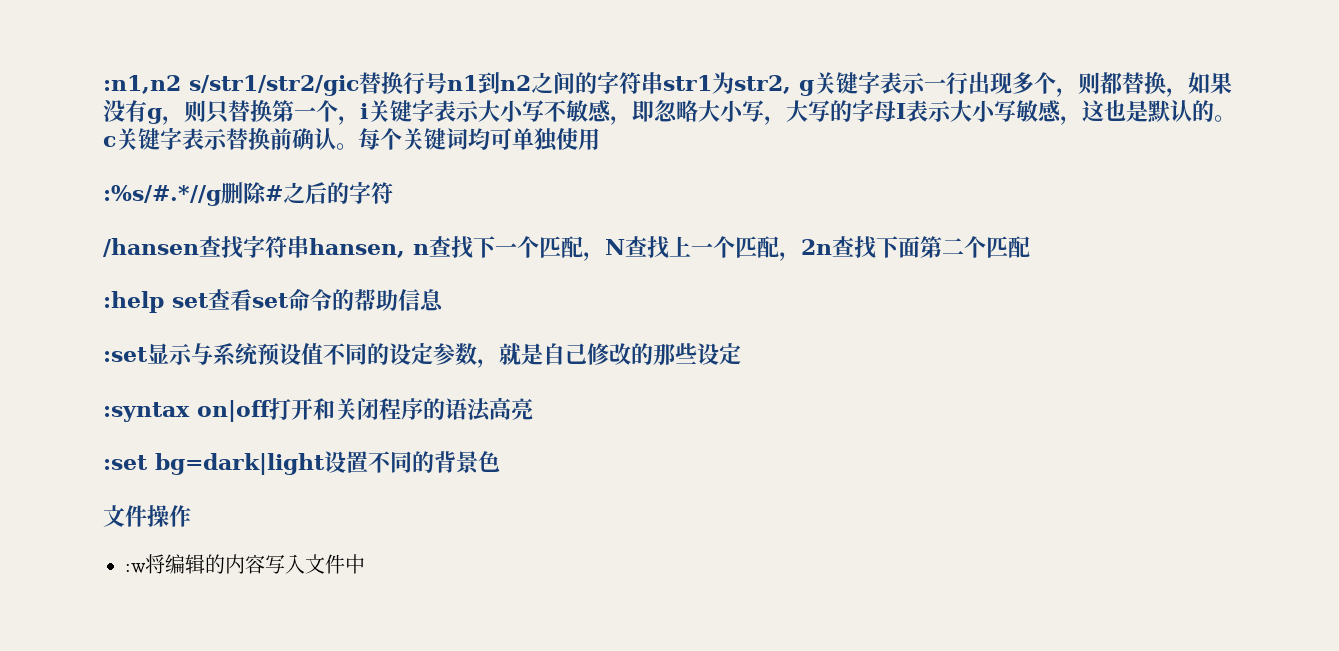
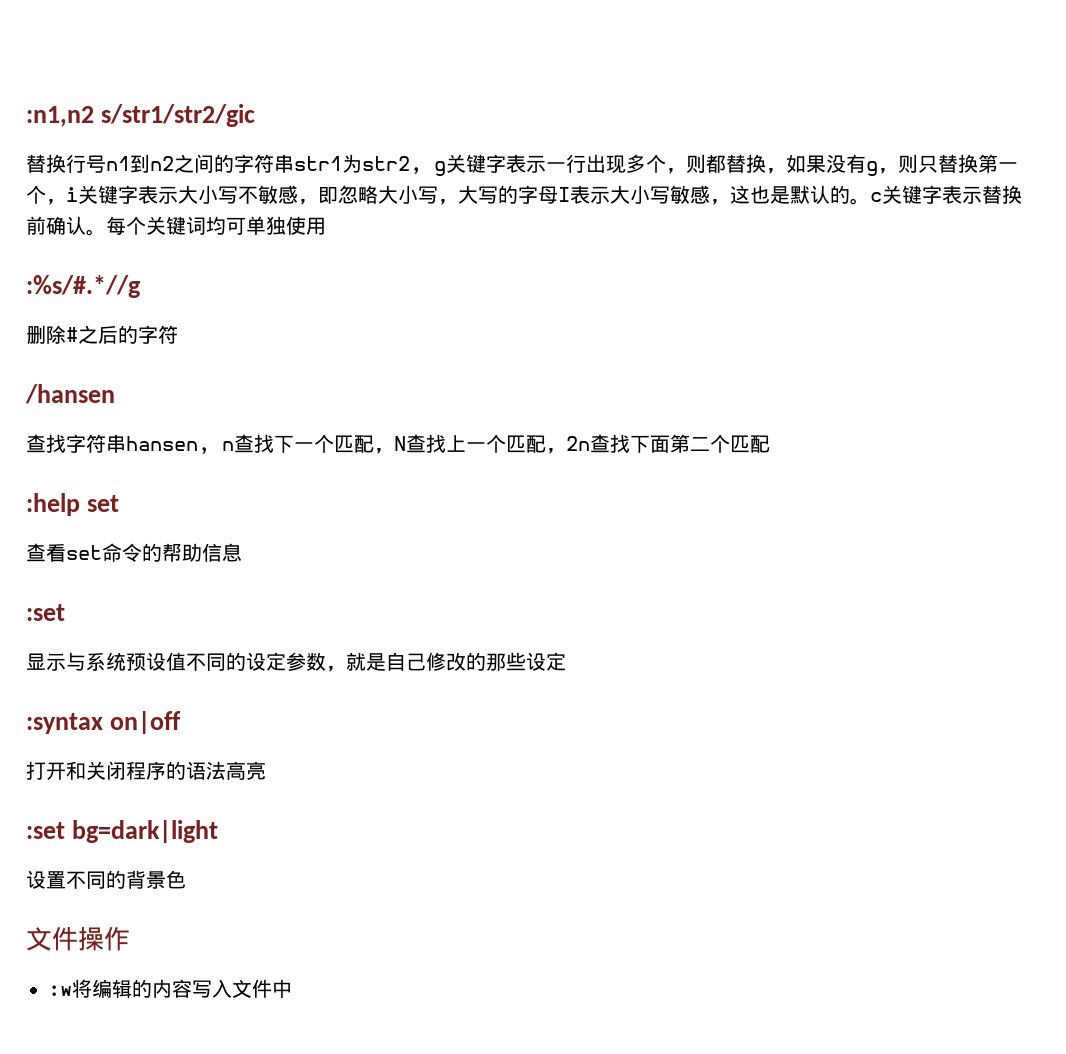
- :n1,n2 s/str1/str2/gic替换行号n1到n2之间的字符串str1为str2, g关键字表示一行出现多个，则都替换，如果没有g，则只替换第一个，i关键字表示大小写不敏感，即忽略大小写，大写的字母I表示大小写敏感，这也是默认的。c关键字表示替换前确认。
+ :n1,n2 s/str1/str2/gic
+ 替换行号n1到n2之间的字符串str1为str2, g关键字表示一行出现多个，则都替换，如果没有g，则只替换第一个，i关键字表示大小写不敏感，即忽略大小写，大写的字母I表示大小写敏感，这也是默认的。c关键字表示替换前确认。
- :%s/#.*//g删除#之后的字符
+ :%s/#.*//g
+ 删除#之后的字符
- /hansen查找字符串hansen, n查找下一个匹配，N查找上一个匹配，2n查找下面第二个匹配
+ /hansen
+ 查找字符串hansen, n查找下一个匹配，N查找上一个匹配，2n查找下面第二个匹配
- :help set查看set命令的帮助信息
- :set显示与系统预设值不同的设定参数，就是自己修改的那些设定
+ :help set
+ 查看set命令的帮助信息
+ :set
+ 显示与系统预设值不同的设定参数，就是自己修改的那些设定
- :syntax on|off打开和关闭程序的语法高亮
+ :syntax on|off
+ 打开和关闭程序的语法高亮
- :set bg=dark|light设置不同的背景色
+ :set bg=dark|light
+ 设置不同的背景色

